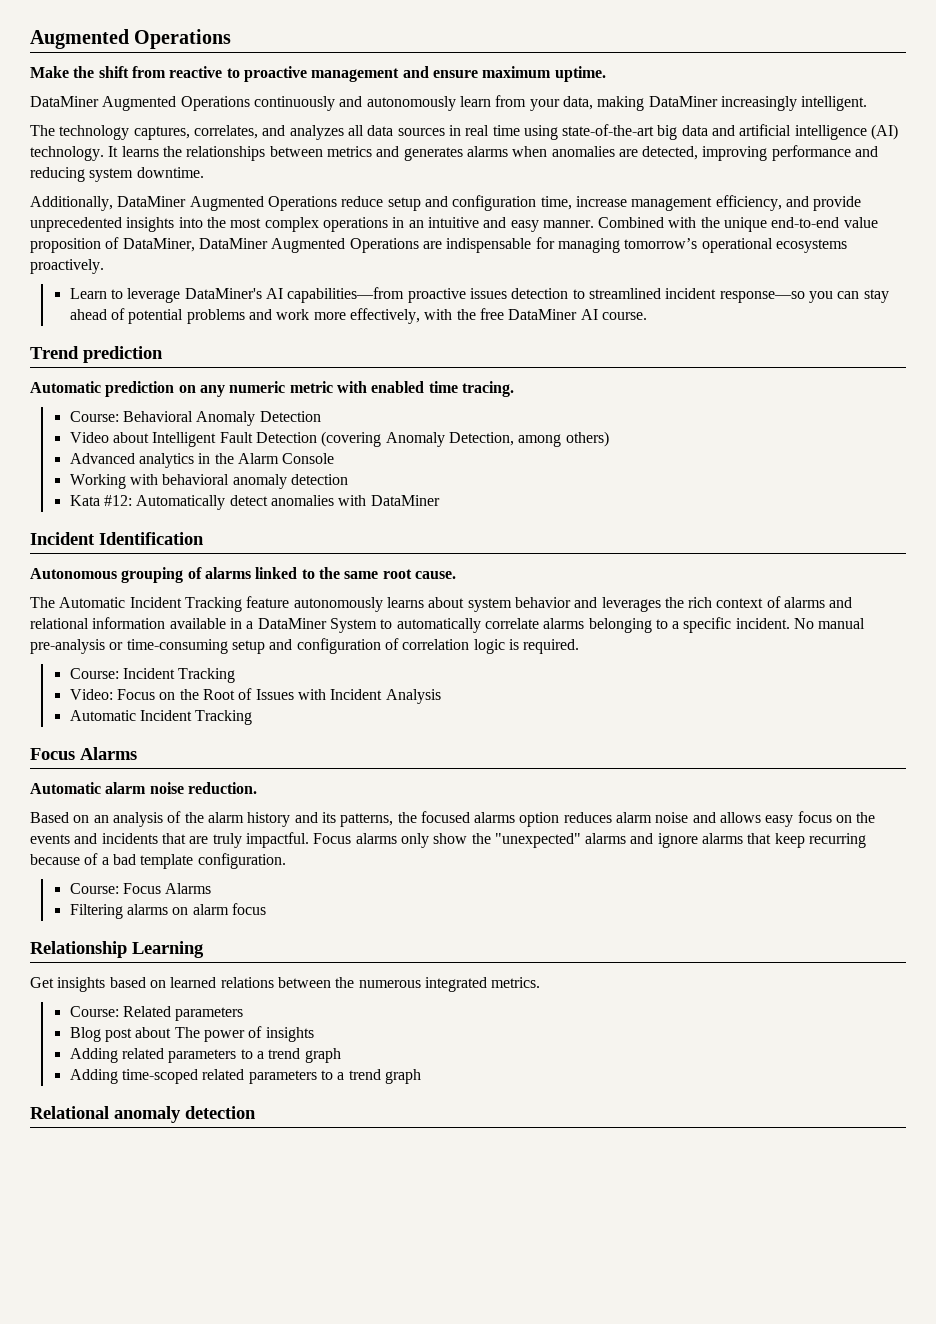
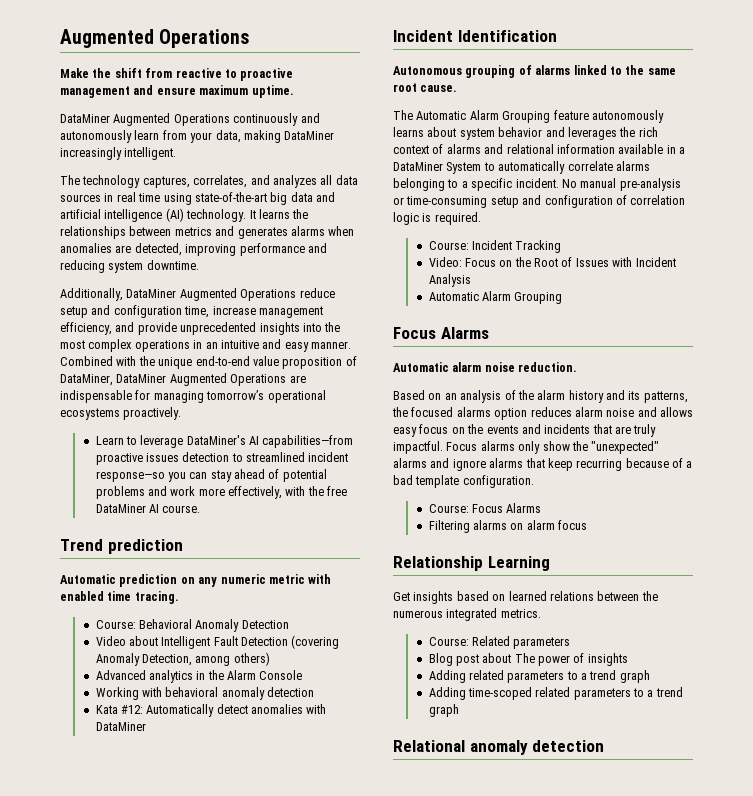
- The Automatic Incident Tracking feature autonomously learns about system behavior and leverages the rich context of alarms and relational information available in a DataMiner System to automatically correlate alarms belonging to a specific incident.
+ The Automatic Alarm Grouping feature autonomously learns about system behavior and leverages the rich context of alarms and relational information available in a DataMiner System to automatically correlate alarms belonging to a specific incident.
  Video: Focus on the Root of Issues with Incident Analysis
- Automatic Incident Tracking
+ Automatic Alarm Grouping

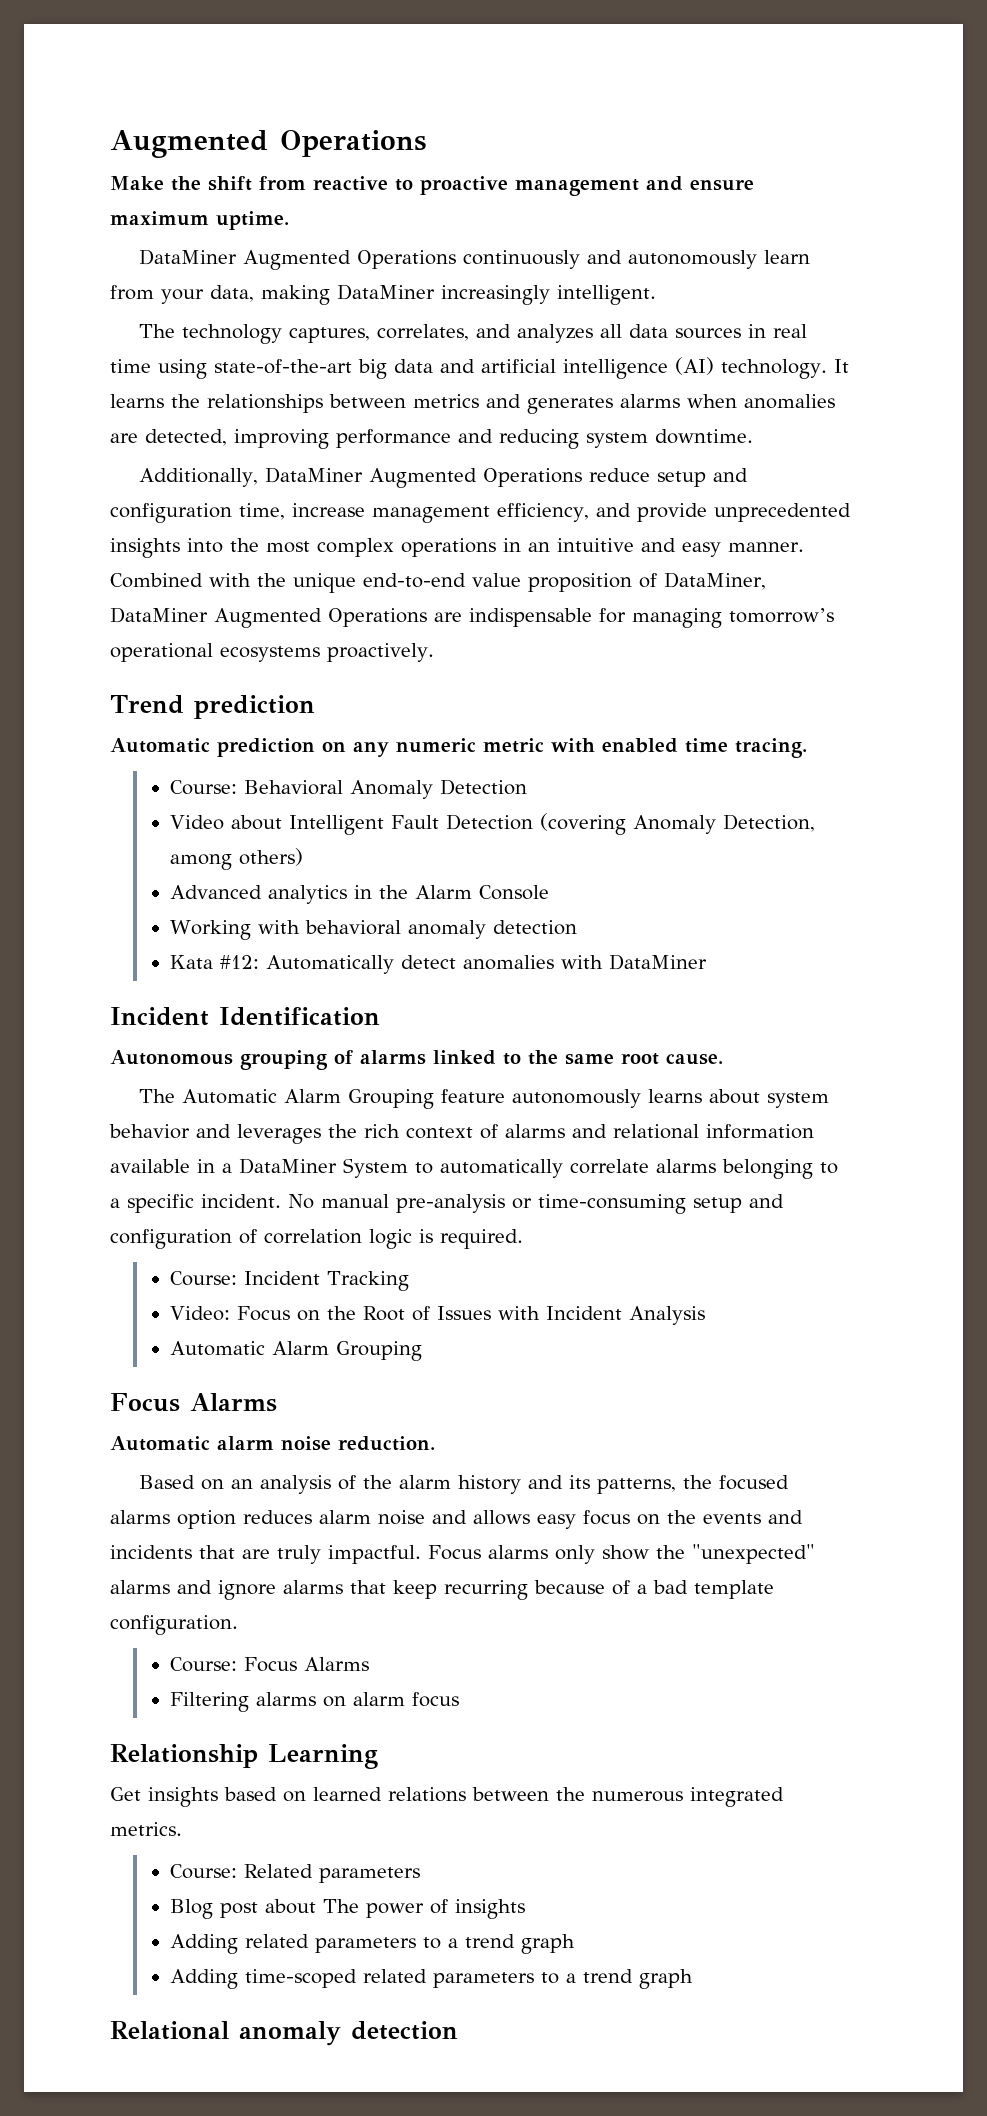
- Learn to leverage DataMiner's AI capabilities—from proactive issues detection to streamlined incident response—so you can stay ahead of potential problems and work more effectively, with the free DataMiner AI course.

